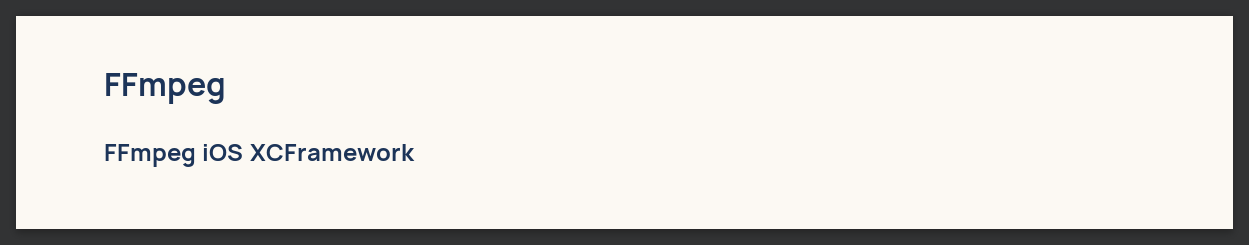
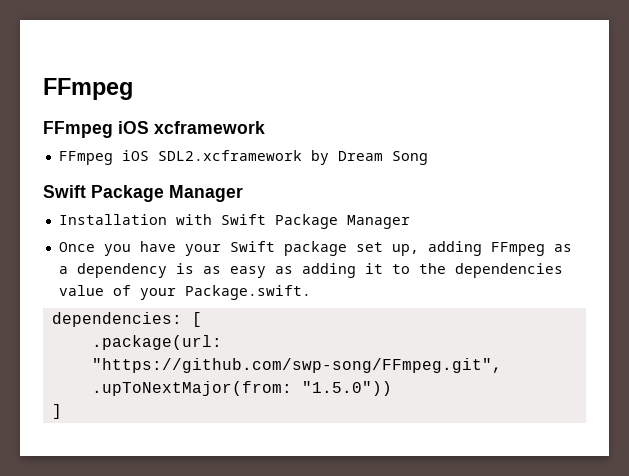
- FFmpeg iOS XCFramework
+ FFmpeg iOS xcframework
+ FFmpeg iOS SDL2.xcframework by Dream Song
+ Swift Package Manager
+ Installation with Swift Package Manager
+ Once you have your Swift package set up, adding FFmpeg as a dependency is as easy as adding it to the dependencies value of your Package.swift.
+ dependencies: [
+ .package(url: "https://github.com/swp-song/FFmpeg.git", .upToNextMajor(from: "1.5.0"))
+ ]

